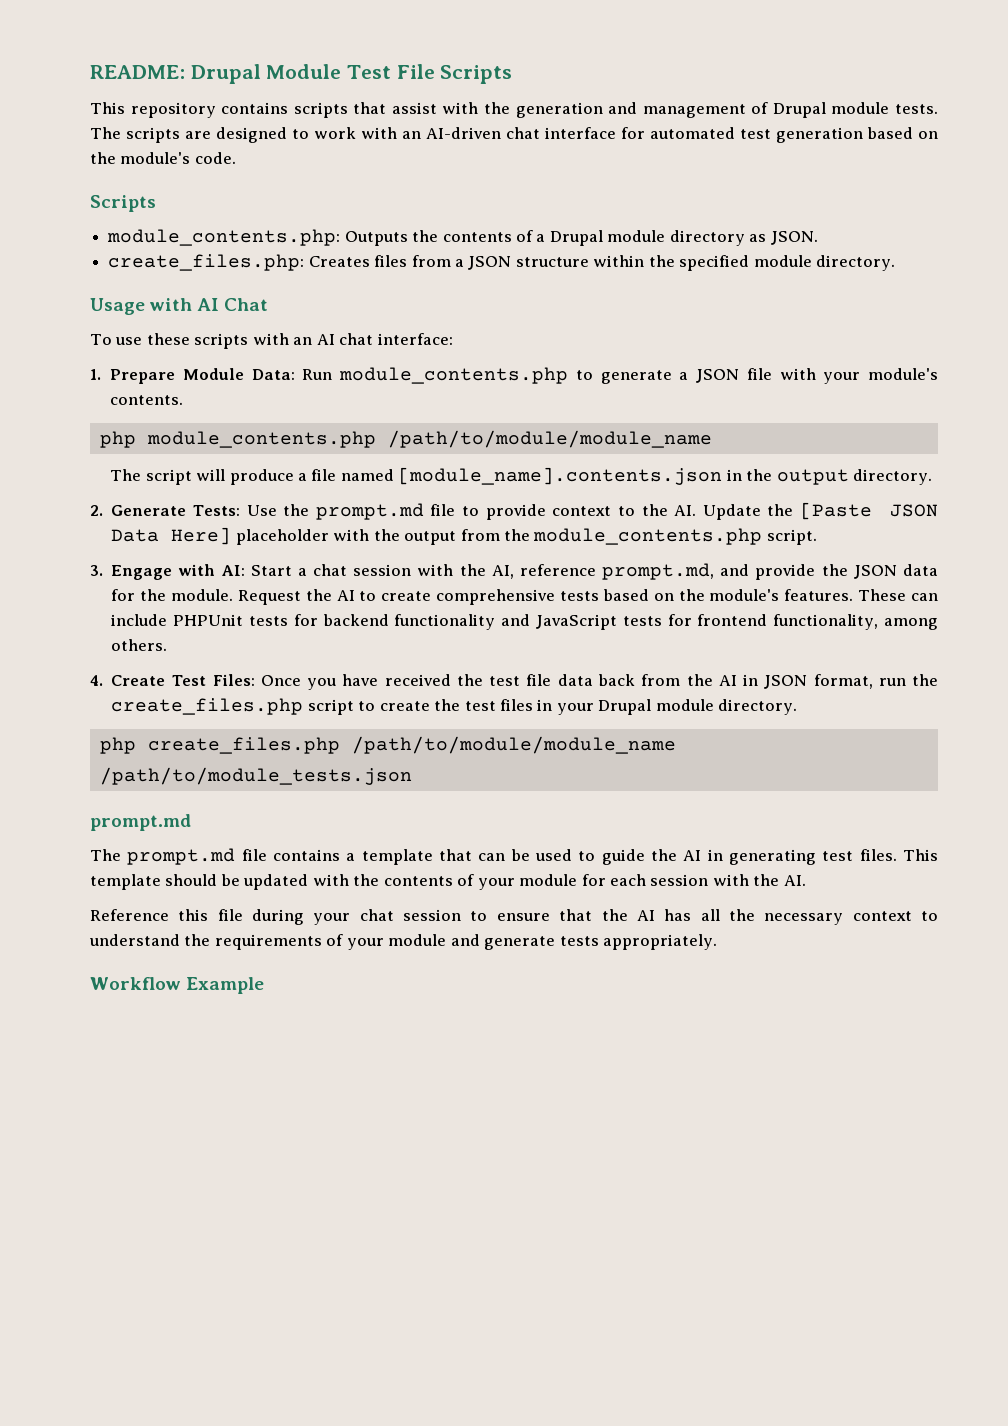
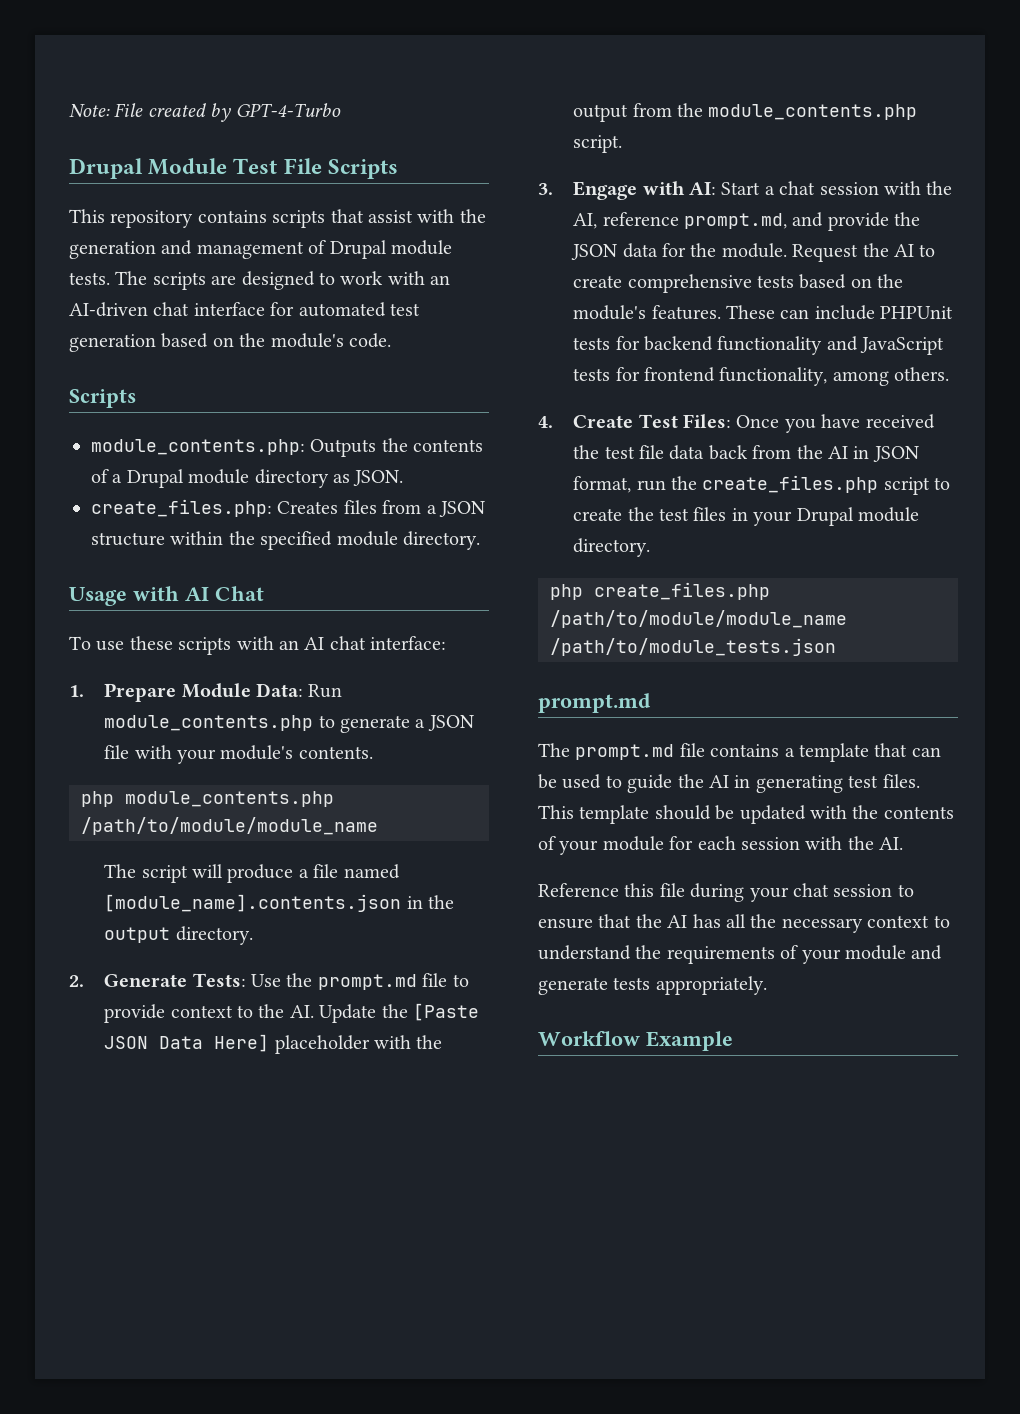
- README: Drupal Module Test File Scripts
+ Note: File created by GPT-4-Turbo
+ Drupal Module Test File Scripts

